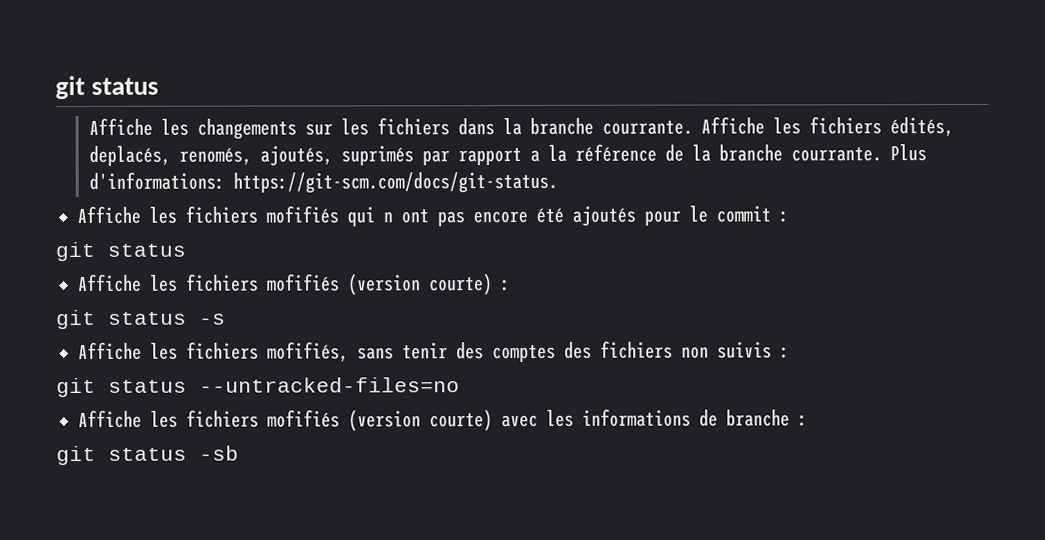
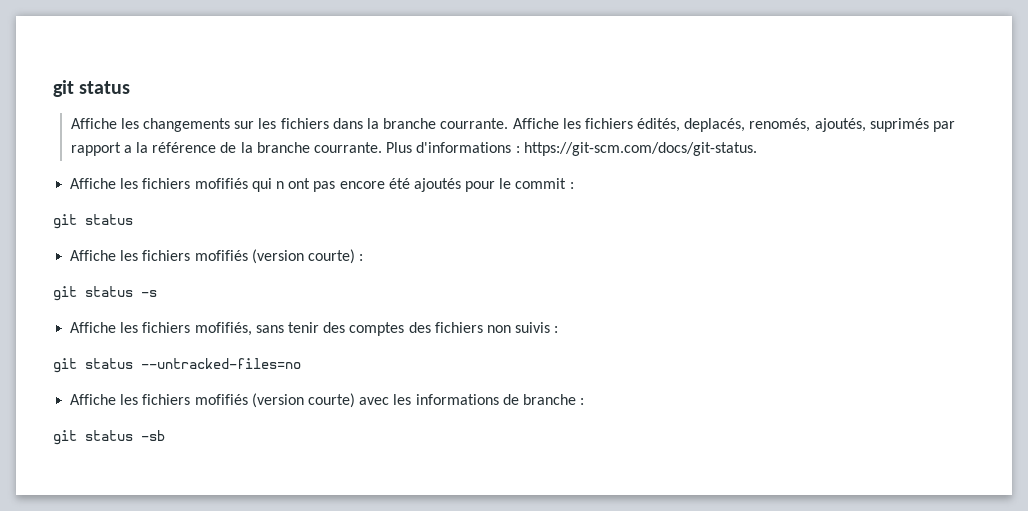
- Plus d'informations: https://git-scm.com/docs/git-status.
+ Plus d'informations : https://git-scm.com/docs/git-status.

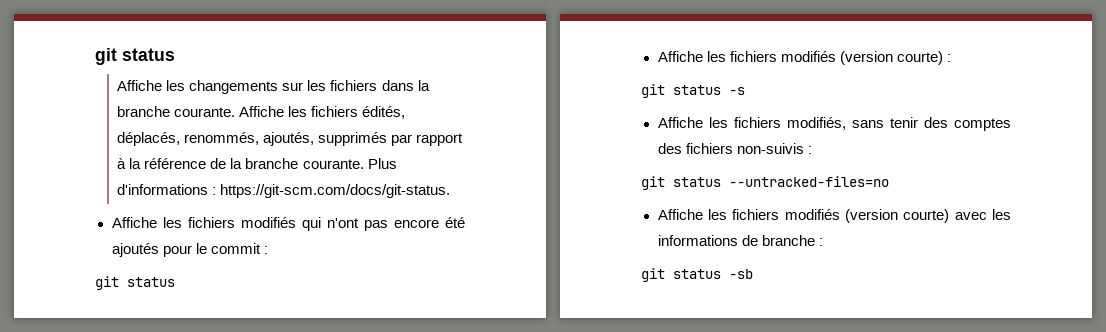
- Affiche les changements sur les fichiers dans la branche courrante.
+ Affiche les changements sur les fichiers dans la branche courante.
- Affiche les fichiers édités, deplacés, renomés, ajoutés, suprimés par rapport a la référence de la branche courrante.
+ Affiche les fichiers édités, déplacés, renommés, ajoutés, supprimés par rapport à la référence de la branche courante.
- Affiche les fichiers mofifiés qui n ont pas encore été ajoutés pour le commit :
+ Affiche les fichiers modifiés qui n'ont pas encore été ajoutés pour le commit :
- Affiche les fichiers mofifiés (version courte) :
+ Affiche les fichiers modifiés (version courte) :
- Affiche les fichiers mofifiés, sans tenir des comptes des fichiers non suivis :
+ Affiche les fichiers modifiés, sans tenir des comptes des fichiers non-suivis :
- Affiche les fichiers mofifiés (version courte) avec les informations de branche :
+ Affiche les fichiers modifiés (version courte) avec les informations de branche :

